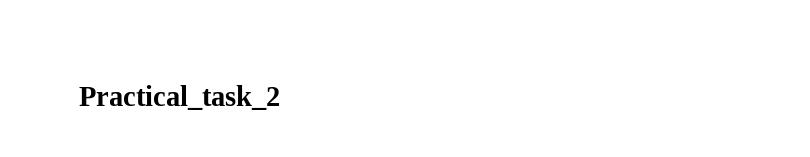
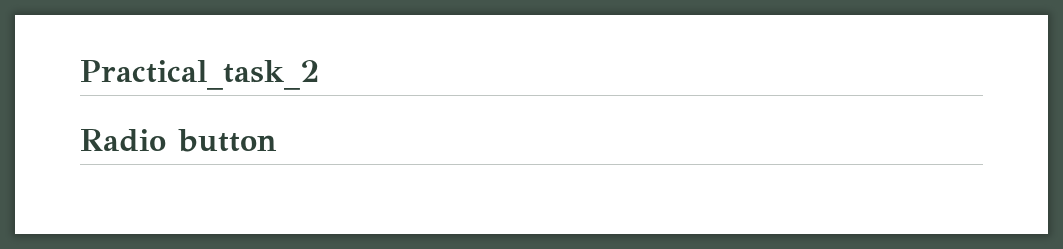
+ Radio button

